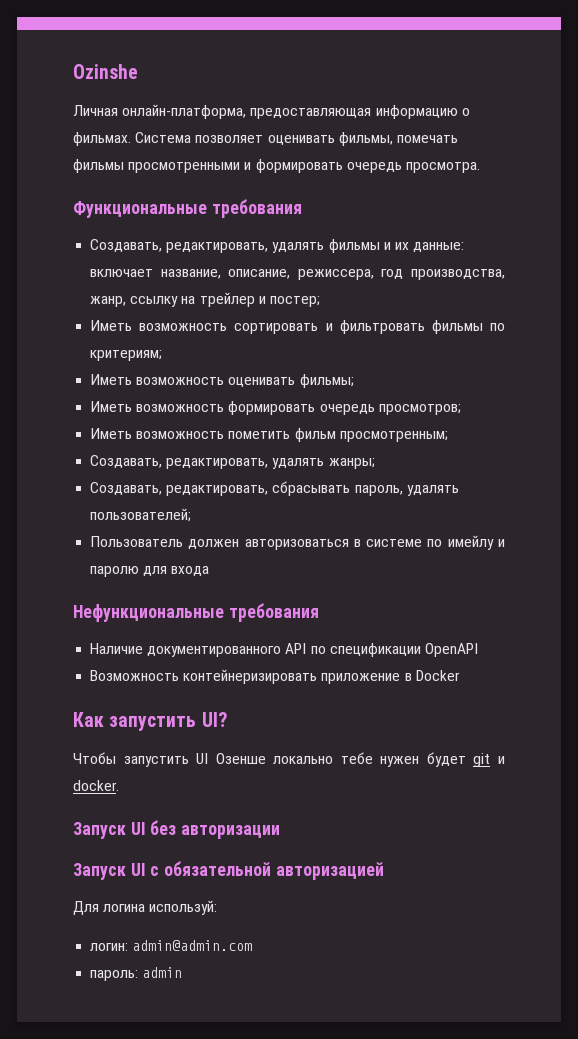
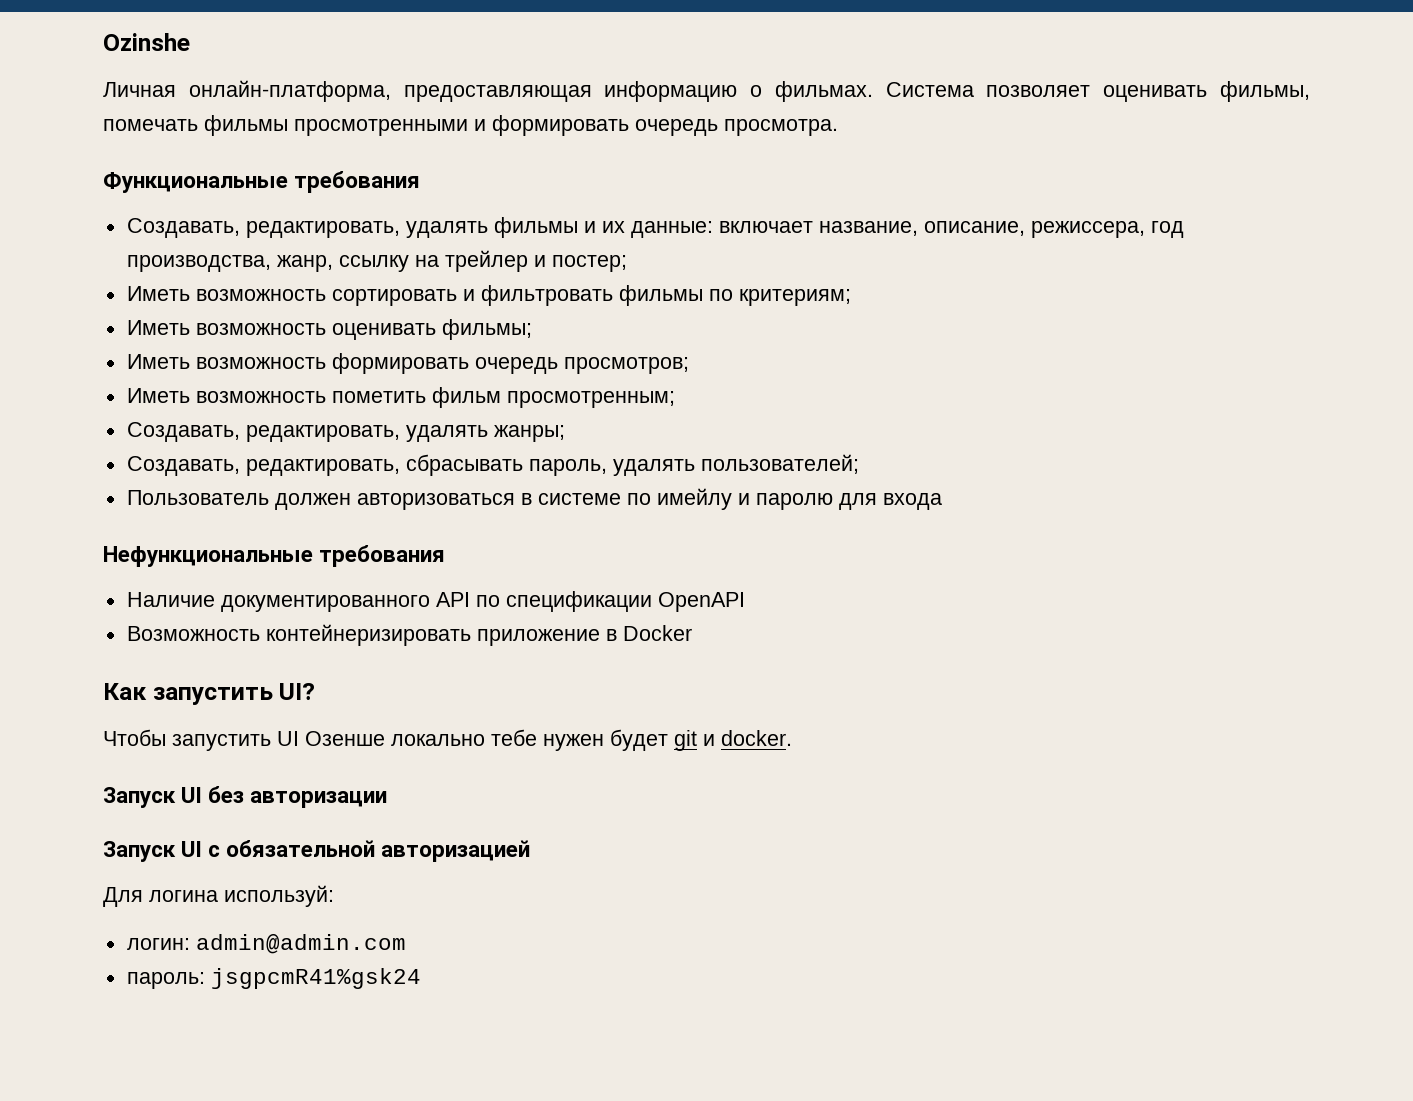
- пароль: admin
+ пароль: jsgpcmR41%gsk24

